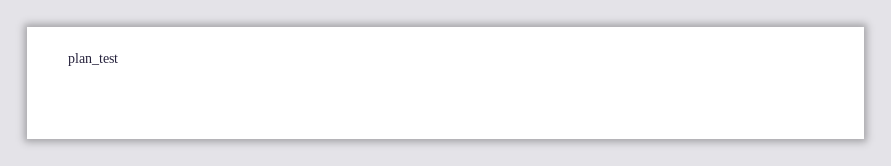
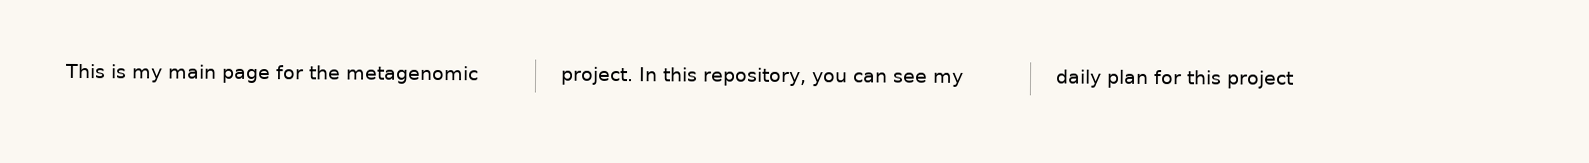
- plan_test
+ This is my main page for the metagenomic project. In this repository, you can see my daily plan for this project

